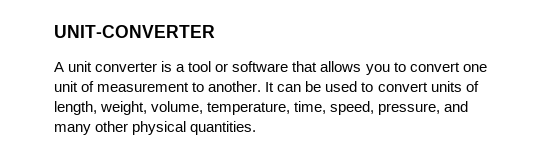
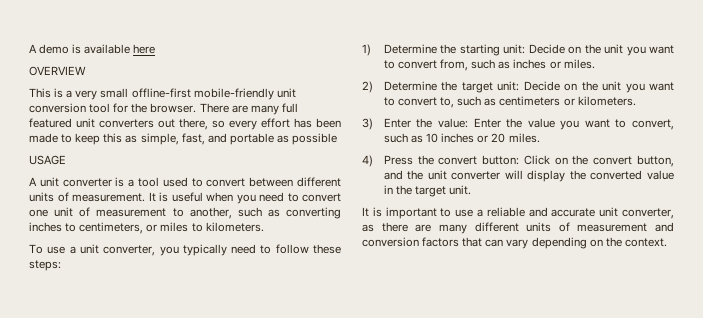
- UNIT-CONVERTER
+ A demo is available here
+ OVERVIEW
+ This is a very small offline-first mobile-friendly unit conversion tool for the browser. There are many full featured unit converters out there, so every effort has been made to keep this as simple, fast, and portable as possible
+ USAGE
- A unit converter is a tool or software that allows you to convert one unit of measurement to another. It can be used to convert units of length, weight, volume, temperature, time, speed, pressure, and many other physical quantities.
+ A unit converter is a tool used to convert between different units of measurement. It is useful when you need to convert one unit of measurement to another, such as converting inches to centimeters, or miles to kilometers.
+ To use a unit converter, you typically need to follow these steps:
+ 1) Determine the starting unit: Decide on the unit you want to convert from, such as inches or miles.
+ 2) Determine the target unit: Decide on the unit you want to convert to, such as centimeters or kilometers.
+ 3) Enter the value: Enter the value you want to convert, such as 10 inches or 20 miles.
+ 4) Press the convert button: Click on the convert button, and the unit converter will display the converted value in the target unit.
+ It is important to use a reliable and accurate unit converter, as there are many different units of measurement and conversion factors that can vary depending on the context.

